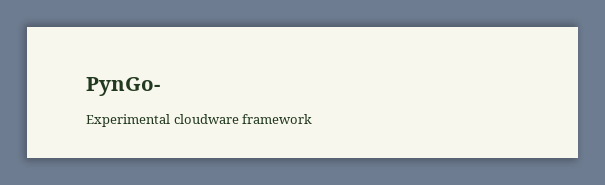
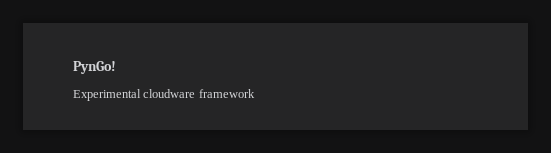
- PynGo-
+ PynGo!

